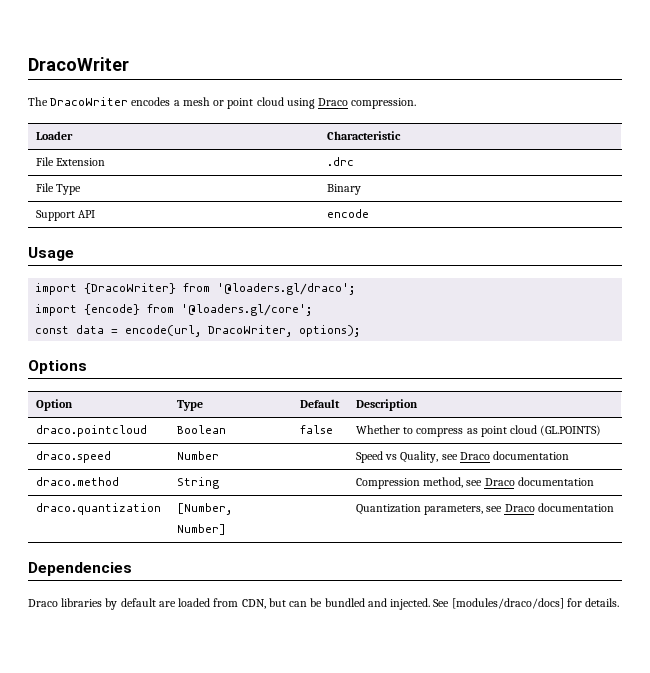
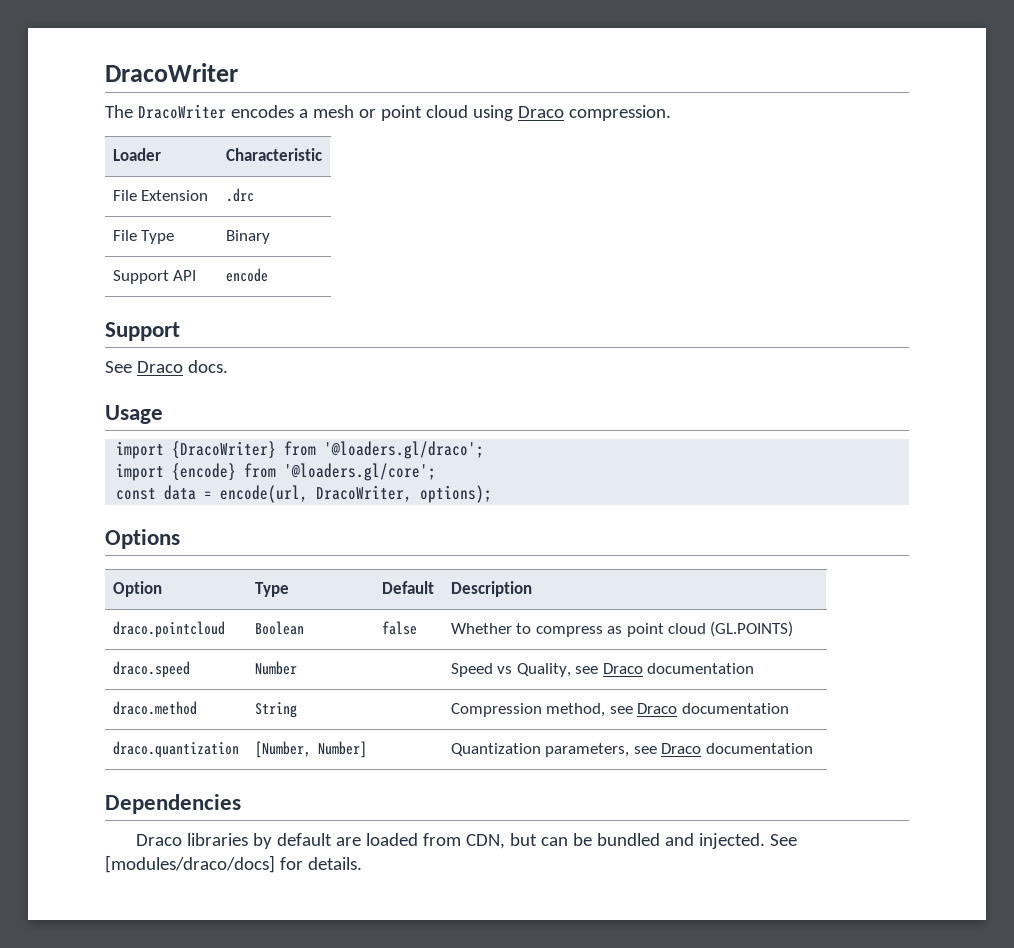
  Support API | encode
+ Support
+ See Draco docs.

